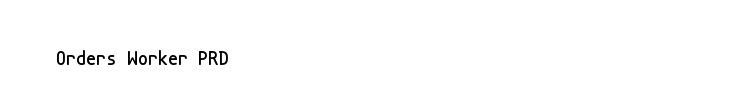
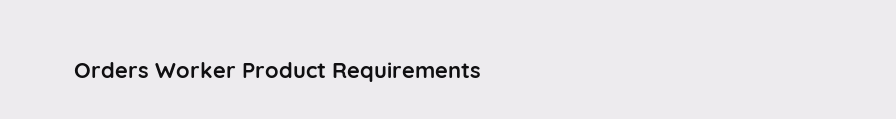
- Orders Worker PRD
+ Orders Worker Product Requirements

